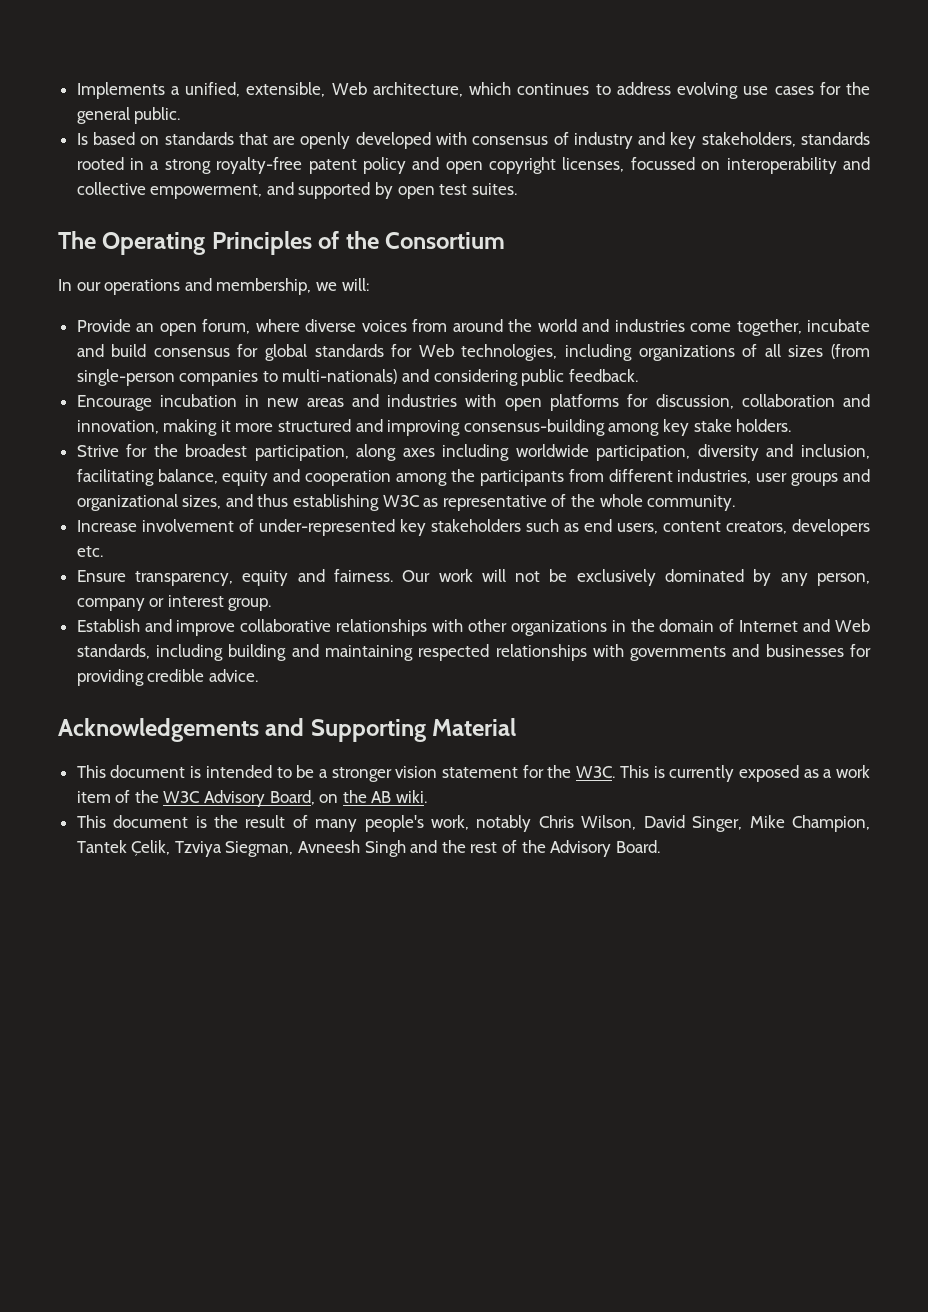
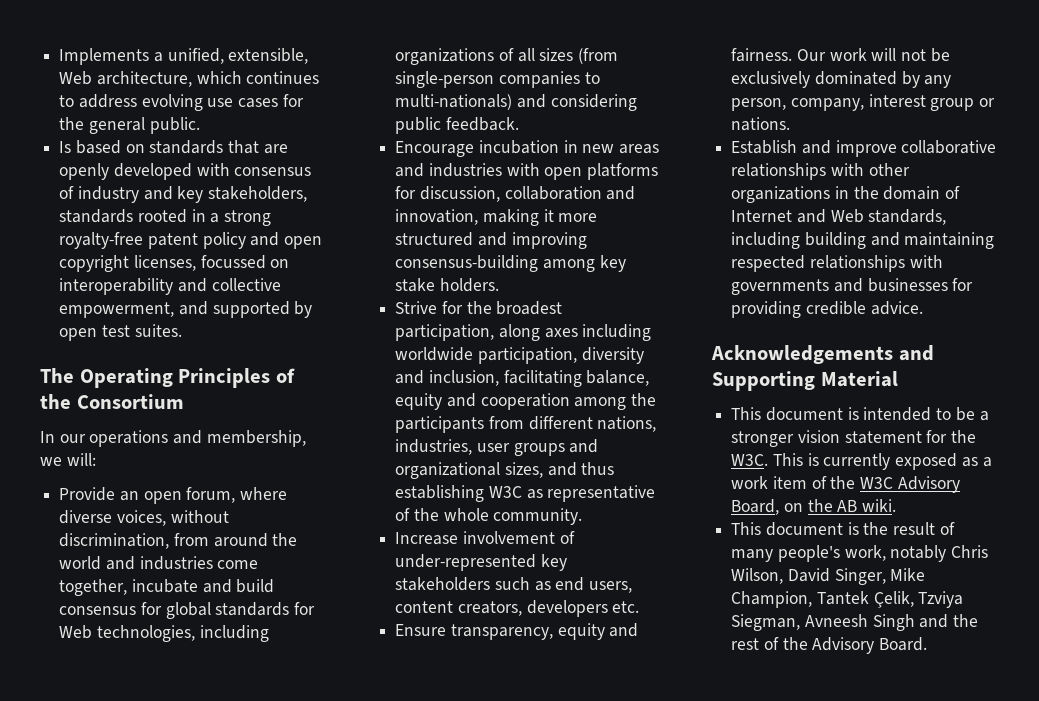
- Provide an open forum, where diverse voices from around the world and industries come together, incubate and build consensus for global standards for Web technologies, including organizations of all sizes (from single-person companies to multi-nationals) and considering public feedback.
+ Provide an open forum, where diverse voices, without discrimination, from around the world and industries come together, incubate and build consensus for global standards for Web technologies, including organizations of all sizes (from single-person companies to multi-nationals) and considering public feedback.
- Strive for the broadest participation, along axes including worldwide participation, diversity and inclusion, facilitating balance, equity and cooperation among the participants from different industries, user groups and organizational sizes, and thus establishing W3C as representative of the whole community.
+ Strive for the broadest participation, along axes including worldwide participation, diversity and inclusion, facilitating balance, equity and cooperation among the participants from different nations, industries, user groups and organizational sizes, and thus establishing W3C as representative of the whole community.
- Our work will not be exclusively dominated by any person, company or interest group.
+ Our work will not be exclusively dominated by any person, company, interest group or nations.

